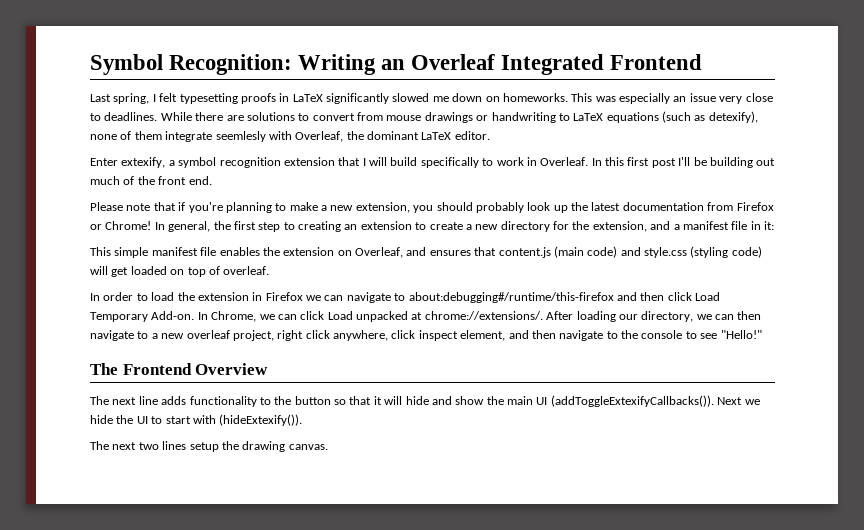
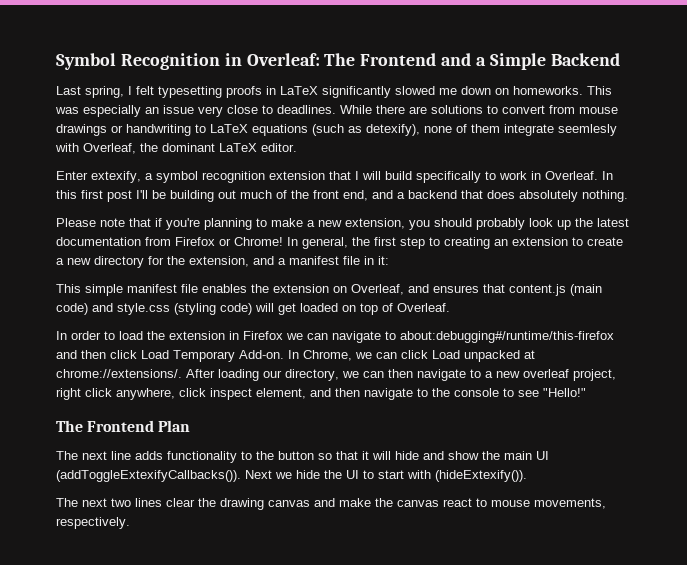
- Symbol Recognition: Writing an Overleaf Integrated Frontend
+ Symbol Recognition in Overleaf: The Frontend and a Simple Backend
- In this first post I'll be building out much of the front end.
+ In this first post I'll be building out much of the front end, and a backend that does absolutely nothing.
- This simple manifest file enables the extension on Overleaf, and ensures that content.js (main code) and style.css (styling code) will get loaded on top of overleaf.
+ This simple manifest file enables the extension on Overleaf, and ensures that content.js (main code) and style.css (styling code) will get loaded on top of Overleaf.
- The Frontend Overview
+ The Frontend Plan
- The next two lines setup the drawing canvas.
+ The next two lines clear the drawing canvas and make the canvas react to mouse movements, respectively.

